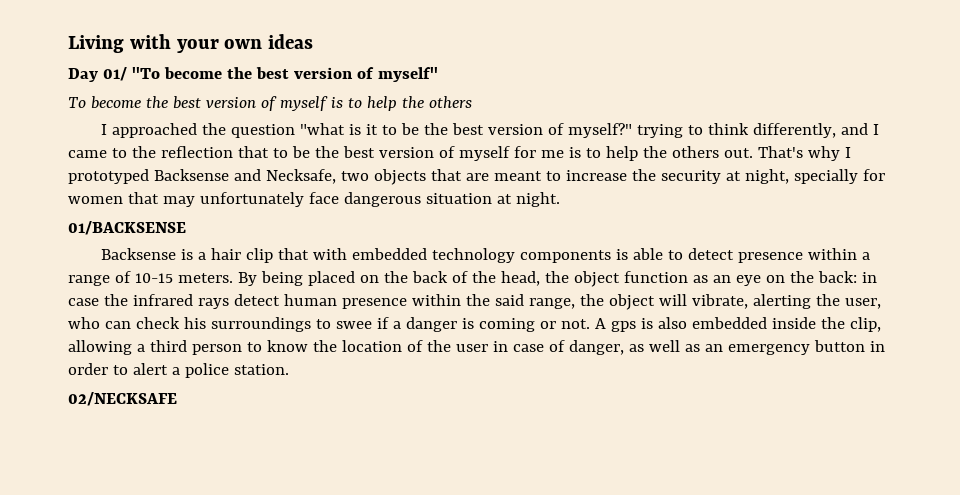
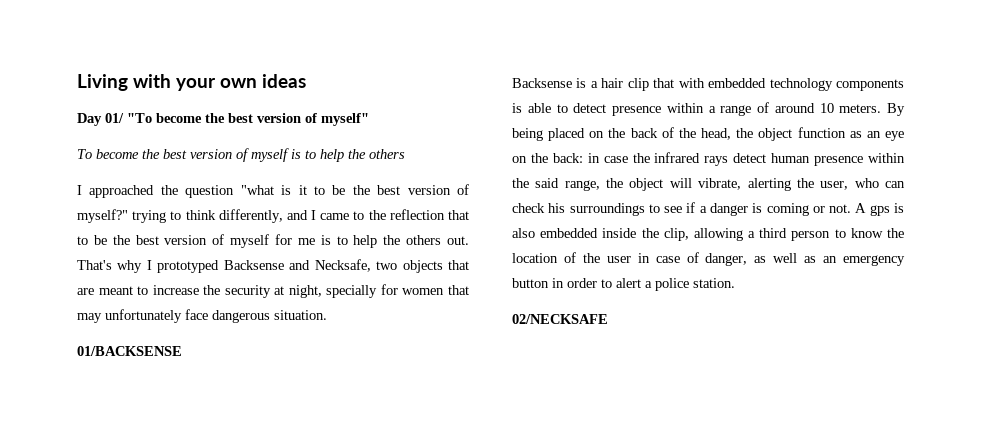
- That's why I prototyped Backsense and Necksafe, two objects that are meant to increase the security at night, specially for women that may unfortunately face dangerous situation at night.
+ That's why I prototyped Backsense and Necksafe, two objects that are meant to increase the security at night, specially for women that may unfortunately face dangerous situation.
- Backsense is a hair clip that with embedded technology components is able to detect presence within a range of 10-15 meters.
+ Backsense is a hair clip that with embedded technology components is able to detect presence within a range of around 10 meters.
- By being placed on the back of the head, the object function as an eye on the back: in case the infrared rays detect human presence within the said range, the object will vibrate, alerting the user, who can check his surroundings to swee if a danger is coming or not.
+ By being placed on the back of the head, the object function as an eye on the back: in case the infrared rays detect human presence within the said range, the object will vibrate, alerting the user, who can check his surroundings to see if a danger is coming or not.

